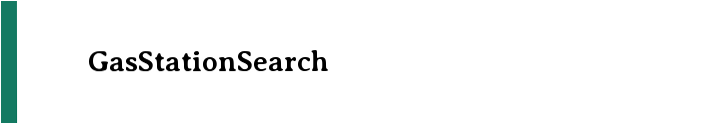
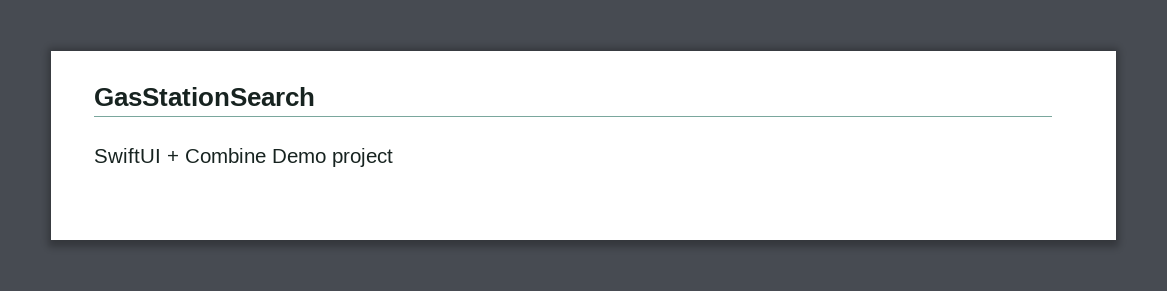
+ SwiftUI + Combine Demo project

